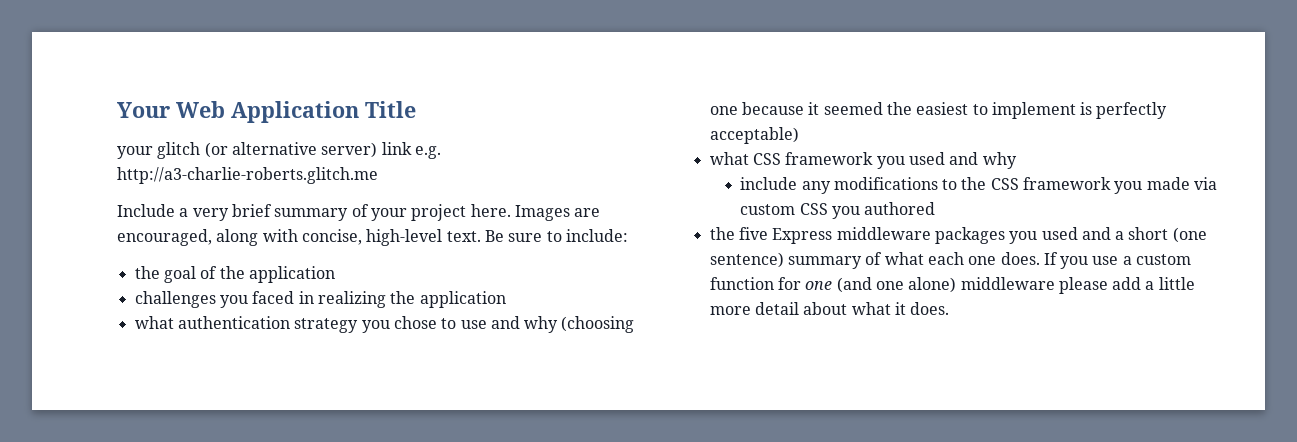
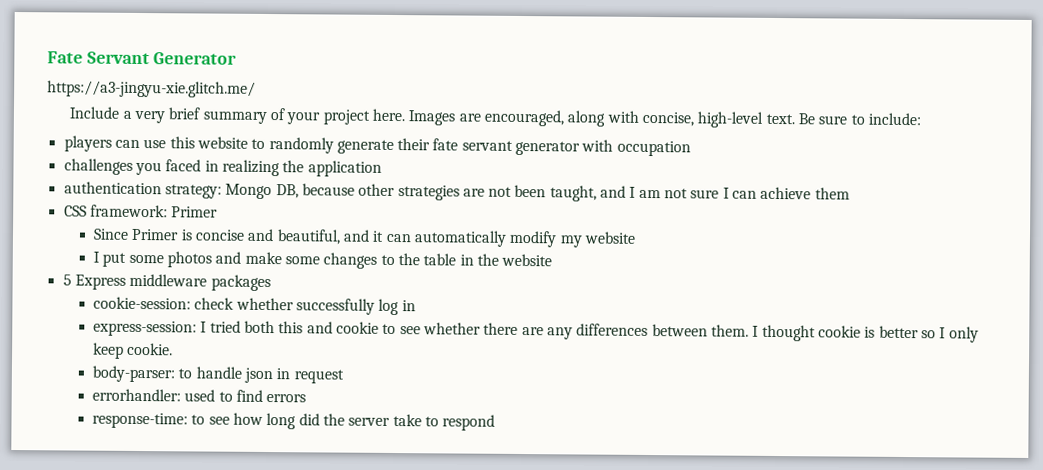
- Your Web Application Title
- your glitch (or alternative server) link e.g. http://a3-charlie-roberts.glitch.me
+ Fate Servant Generator
+ https://a3-jingyu-xie.glitch.me/
- the goal of the application
+ players can use this website to randomly generate their fate servant generator with occupation
- what authentication strategy you chose to use and why (choosing one because it seemed the easiest to implement is perfectly acceptable)
- what CSS framework you used and why
- include any modifications to the CSS framework you made via custom CSS you authored
- the five Express middleware packages you used and a short (one sentence) summary of what each one does. If you use a custom function for one (and one alone) middleware please add a little more detail about what it does.
+ authentication strategy: Mongo DB, because other strategies are not been taught, and I am not sure I can achieve them
+ CSS framework: Primer
+ Since Primer is concise and beautiful, and it can automatically modify my website
+ I put some photos and make some changes to the table in the website
+ 5 Express middleware packages
+ cookie-session: check whether successfully log in
+ express-session: I tried both this and cookie to see whether there are any differences between them. I thought cookie is better so I only keep cookie.
+ body-parser: to handle json in request
+ errorhandler: used to find errors
+ response-time: to see how long did the server take to respond

